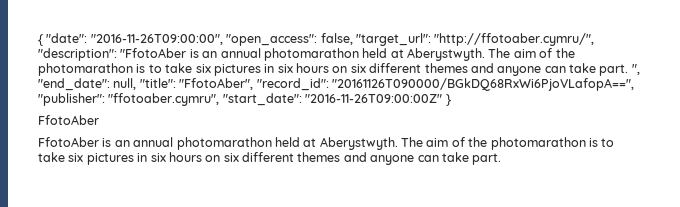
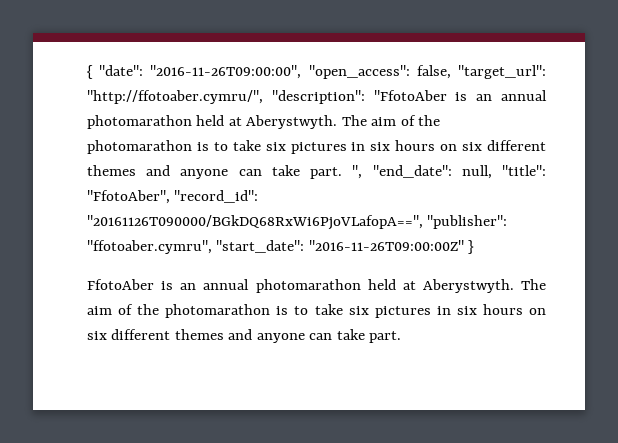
  ", "end_date": null, "title": "FfotoAber", "record_id": "20161126T090000/BGkDQ68RxWi6PjoVLafopA==", "publisher": "ffotoaber.cymru", "start_date": "2016-11-26T09:00:00Z" }
- FfotoAber

